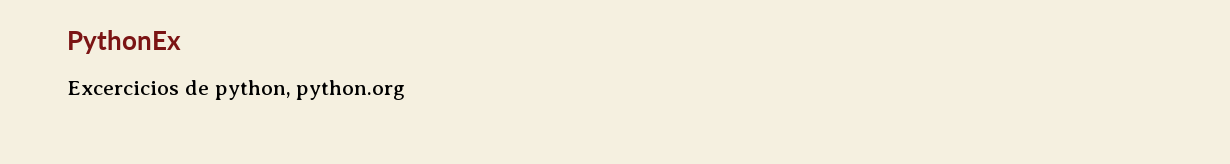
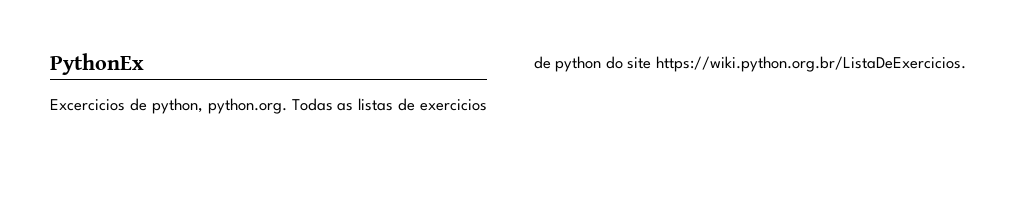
- Excercicios de python, python.org
+ Excercicios de python, python.org. Todas as listas de exercicios de python do site https://wiki.python.org.br/ListaDeExercicios.

